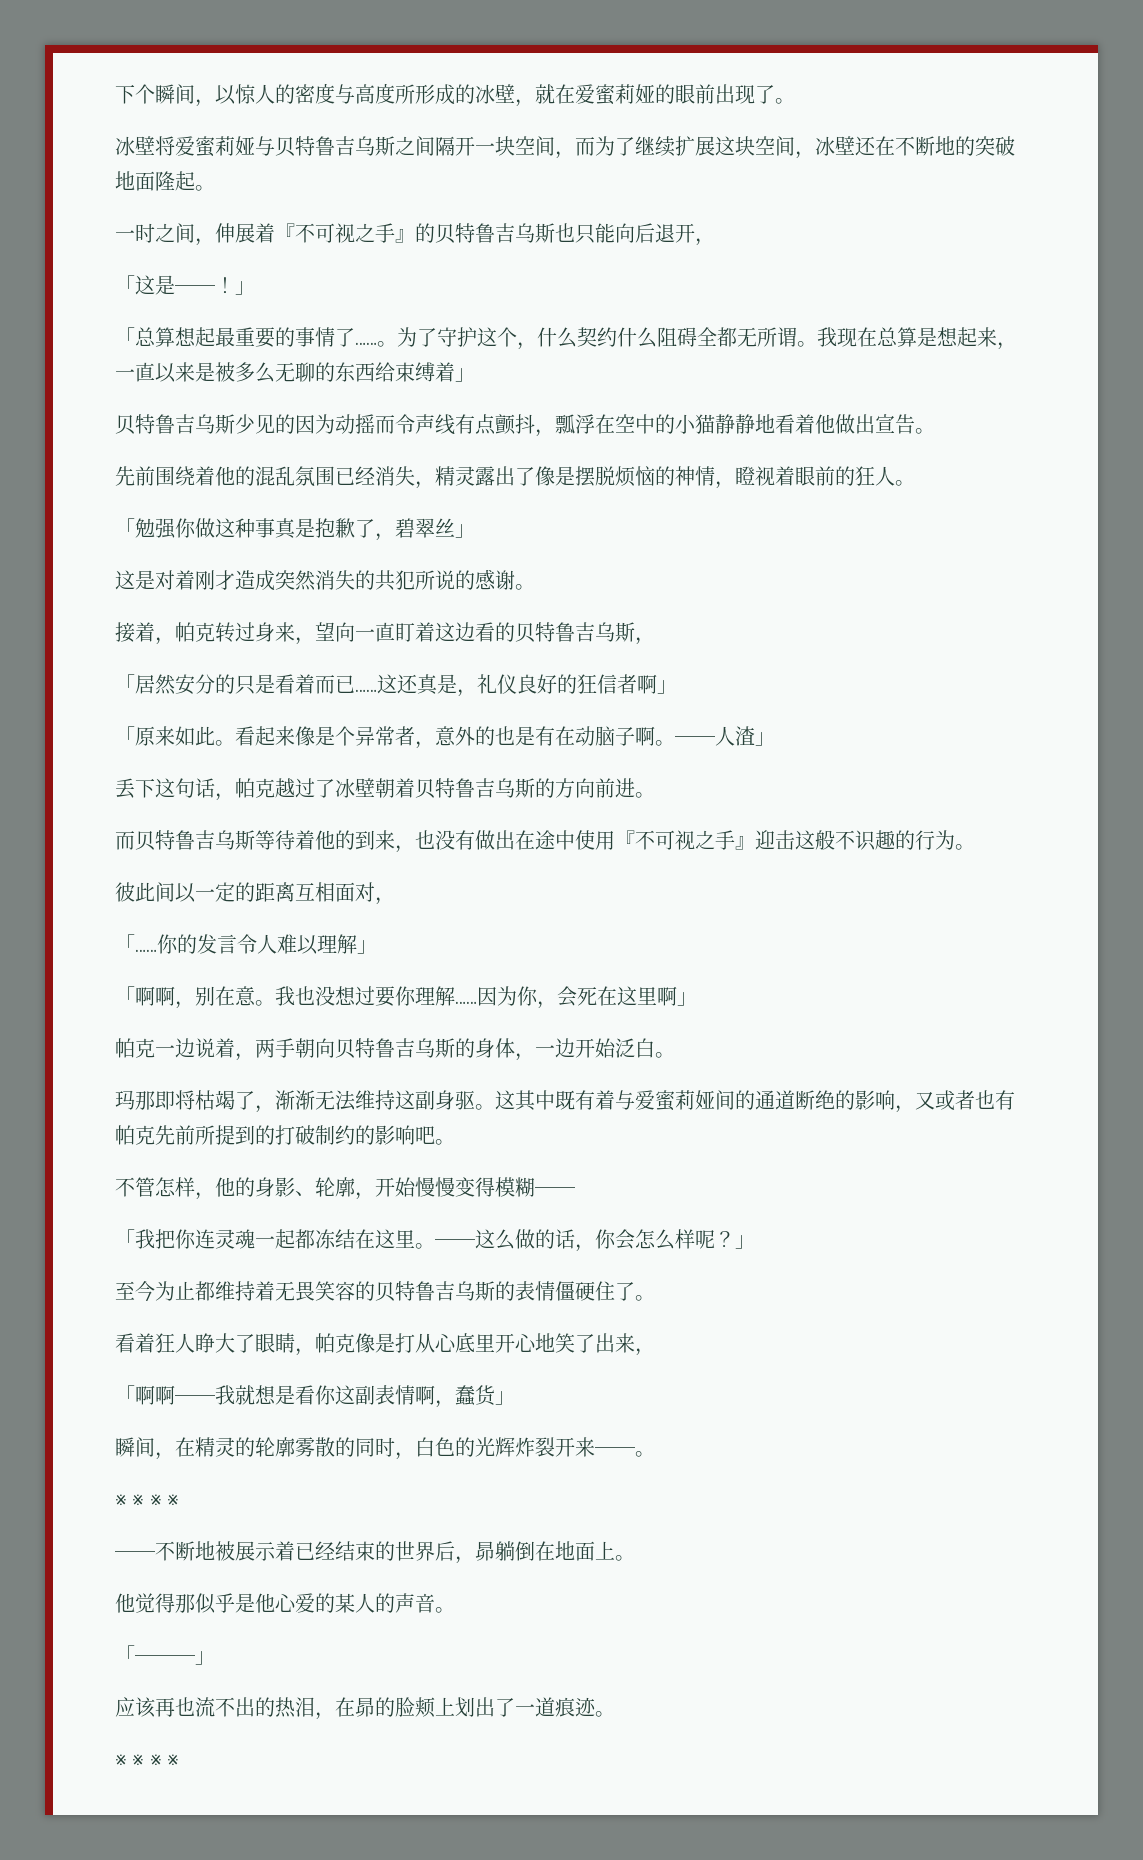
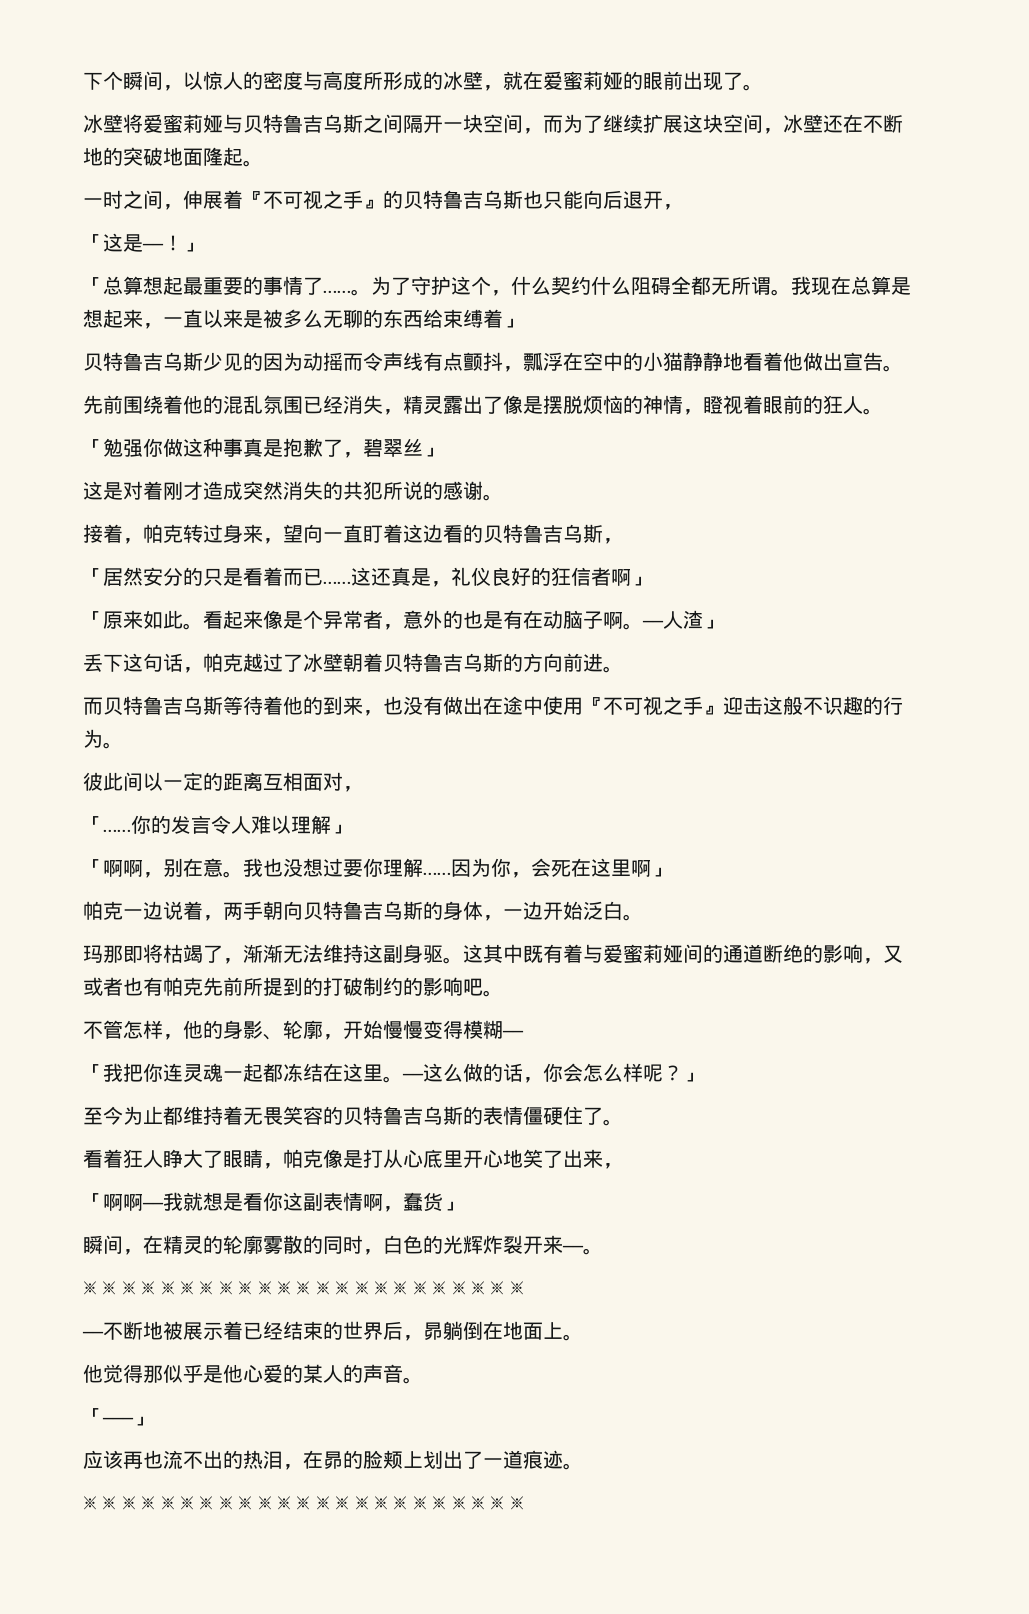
  瞬间，在精灵的轮廓雾散的同时，白色的光辉炸裂开来──。
- ※ ※ ※ ※
+ ※ ※ ※ ※ ※ ※ ※ ※ ※ ※ ※ ※ ※ ※ ※ ※ ※ ※ ※ ※ ※ ※ ※
  应该再也流不出的热泪，在昴的脸颊上划出了一道痕迹。
- ※ ※ ※ ※
+ ※ ※ ※ ※ ※ ※ ※ ※ ※ ※ ※ ※ ※ ※ ※ ※ ※ ※ ※ ※ ※ ※ ※

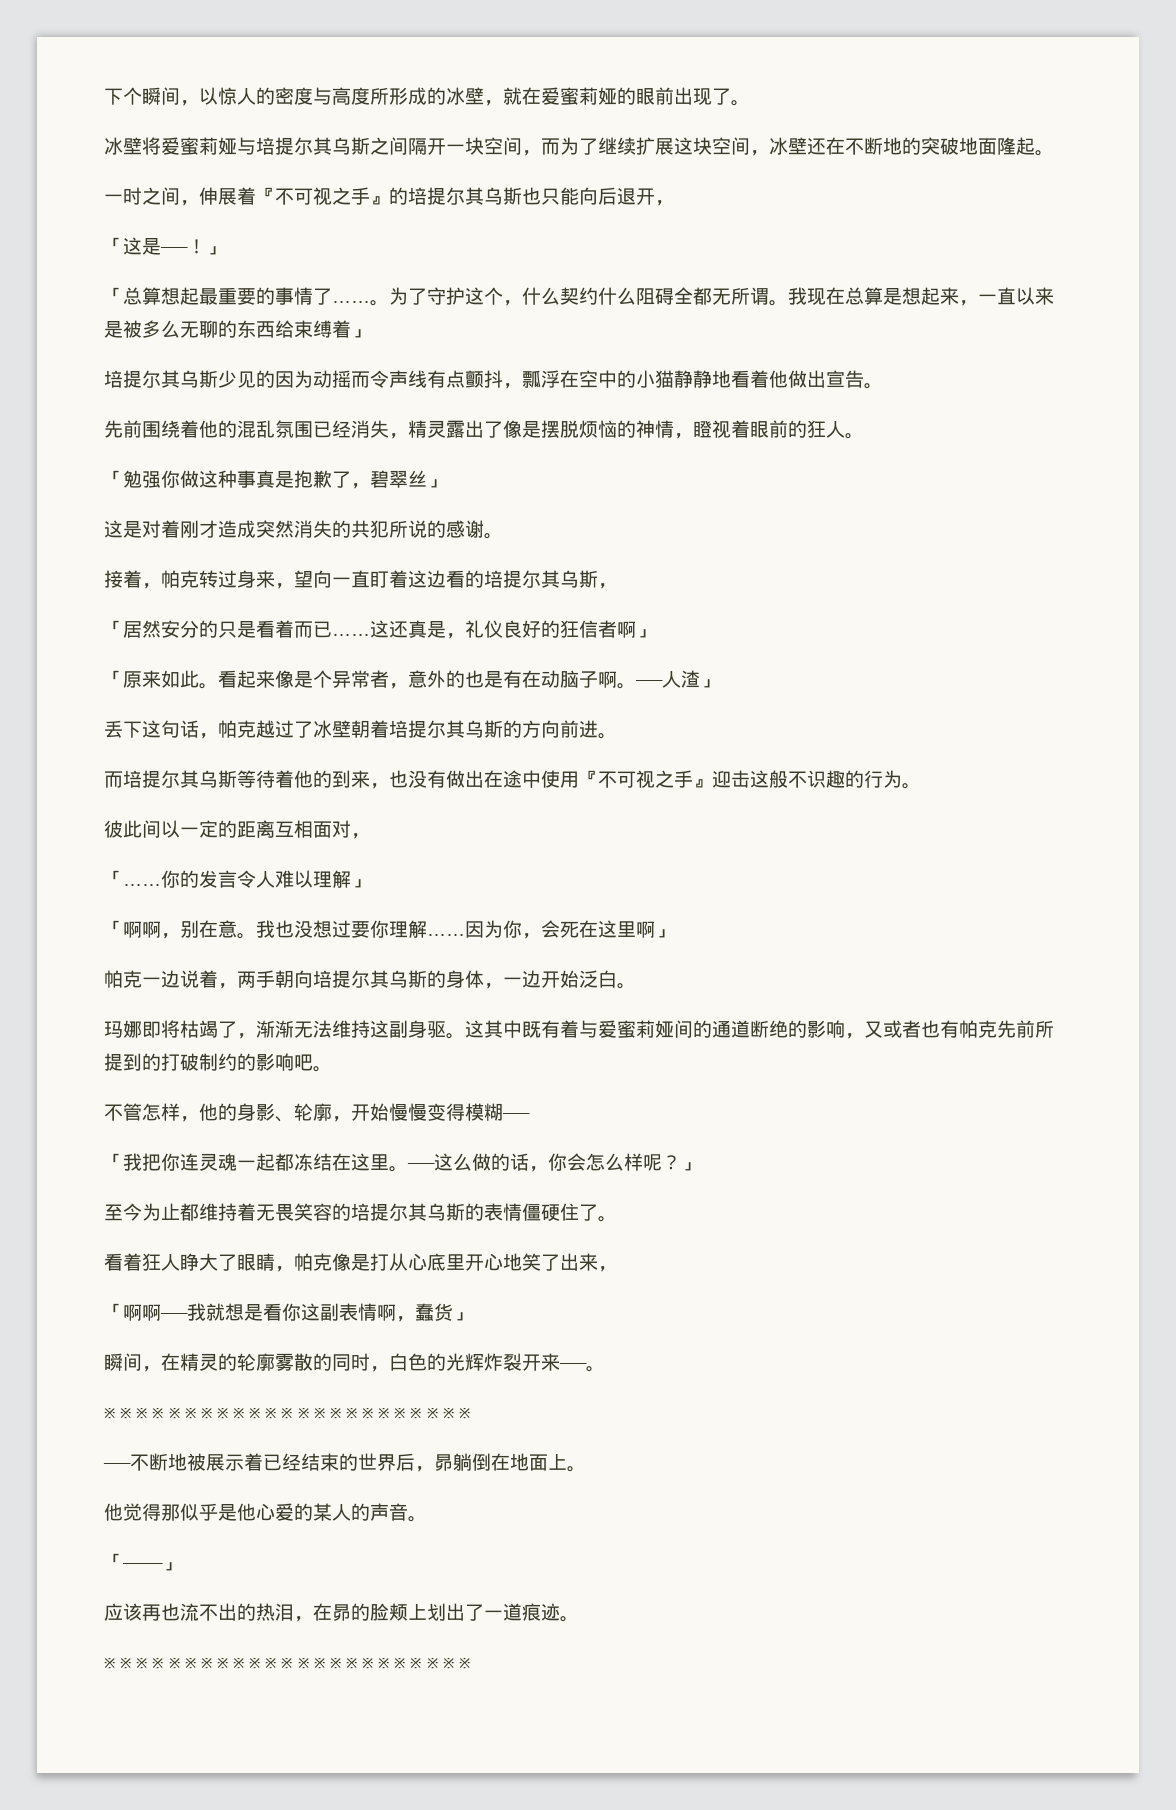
- 冰壁将爱蜜莉娅与贝特鲁吉乌斯之间隔开一块空间，而为了继续扩展这块空间，冰壁还在不断地的突破地面隆起。
+ 冰壁将爱蜜莉娅与培提尔其乌斯之间隔开一块空间，而为了继续扩展这块空间，冰壁还在不断地的突破地面隆起。
- 一时之间，伸展着『不可视之手』的贝特鲁吉乌斯也只能向后退开，
+ 一时之间，伸展着『不可视之手』的培提尔其乌斯也只能向后退开，
- 贝特鲁吉乌斯少见的因为动摇而令声线有点颤抖，瓢浮在空中的小猫静静地看着他做出宣告。
+ 培提尔其乌斯少见的因为动摇而令声线有点颤抖，瓢浮在空中的小猫静静地看着他做出宣告。
- 接着，帕克转过身来，望向一直盯着这边看的贝特鲁吉乌斯，
+ 接着，帕克转过身来，望向一直盯着这边看的培提尔其乌斯，
- 丢下这句话，帕克越过了冰壁朝着贝特鲁吉乌斯的方向前进。
+ 丢下这句话，帕克越过了冰壁朝着培提尔其乌斯的方向前进。
- 而贝特鲁吉乌斯等待着他的到来，也没有做出在途中使用『不可视之手』迎击这般不识趣的行为。
+ 而培提尔其乌斯等待着他的到来，也没有做出在途中使用『不可视之手』迎击这般不识趣的行为。
- 帕克一边说着，两手朝向贝特鲁吉乌斯的身体，一边开始泛白。
+ 帕克一边说着，两手朝向培提尔其乌斯的身体，一边开始泛白。
- 玛那即将枯竭了，渐渐无法维持这副身驱。
+ 玛娜即将枯竭了，渐渐无法维持这副身驱。
- 至今为止都维持着无畏笑容的贝特鲁吉乌斯的表情僵硬住了。
+ 至今为止都维持着无畏笑容的培提尔其乌斯的表情僵硬住了。

